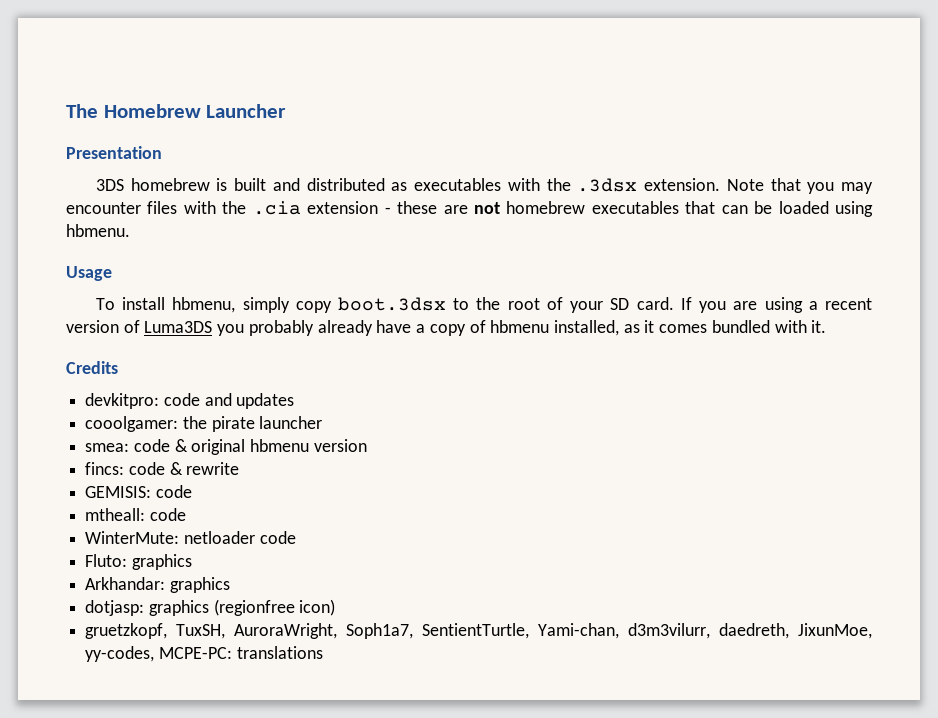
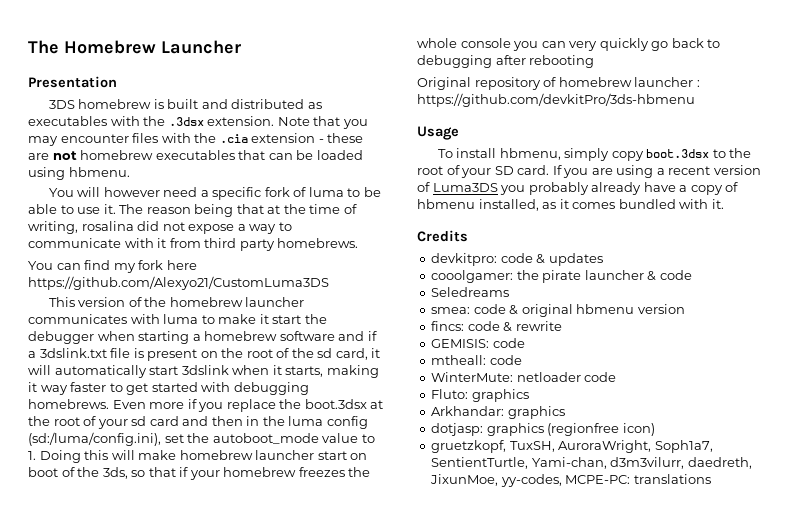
+ You will however need a specific fork of luma to be able to use it. The reason being that at the time of writing, rosalina did not expose a way to communicate with it from third party homebrews.
+ You can find my fork here https://github.com/Alexyo21/CustomLuma3DS
+ This version of the homebrew launcher communicates with luma to make it start the debugger when starting a homebrew software and if a 3dslink.txt file is present on the root of the sd card, it will automatically start 3dslink when it starts, making it way faster to get started with debugging homebrews. Even more if you replace the boot.3dsx at the root of your sd card and then in the luma config (sd:/luma/config.ini), set the autoboot_mode value to 1. Doing this will make homebrew launcher start on boot of the 3ds, so that if your homebrew freezes the whole console you can very quickly go back to debugging after rebooting
+ Original repository of homebrew launcher : https://github.com/devkitPro/3ds-hbmenu
- devkitpro: code and updates
+ devkitpro: code & updates
- cooolgamer: the pirate launcher
+ cooolgamer: the pirate launcher & code
+ Seledreams

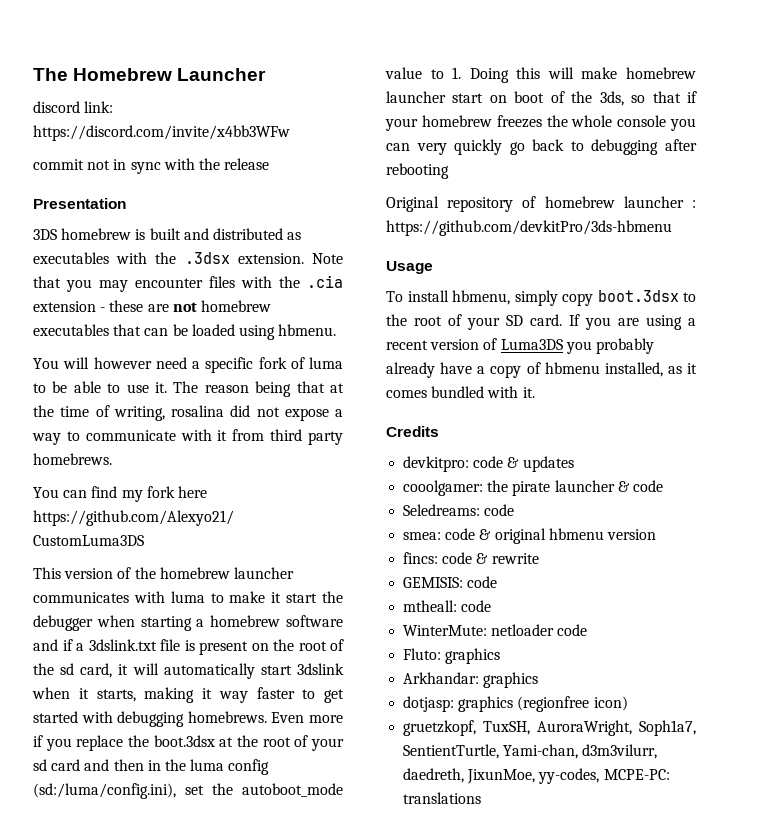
+ discord link: https://discord.com/invite/x4bb3WFw
+ commit not in sync with the release
- Seledreams
+ Seledreams: code

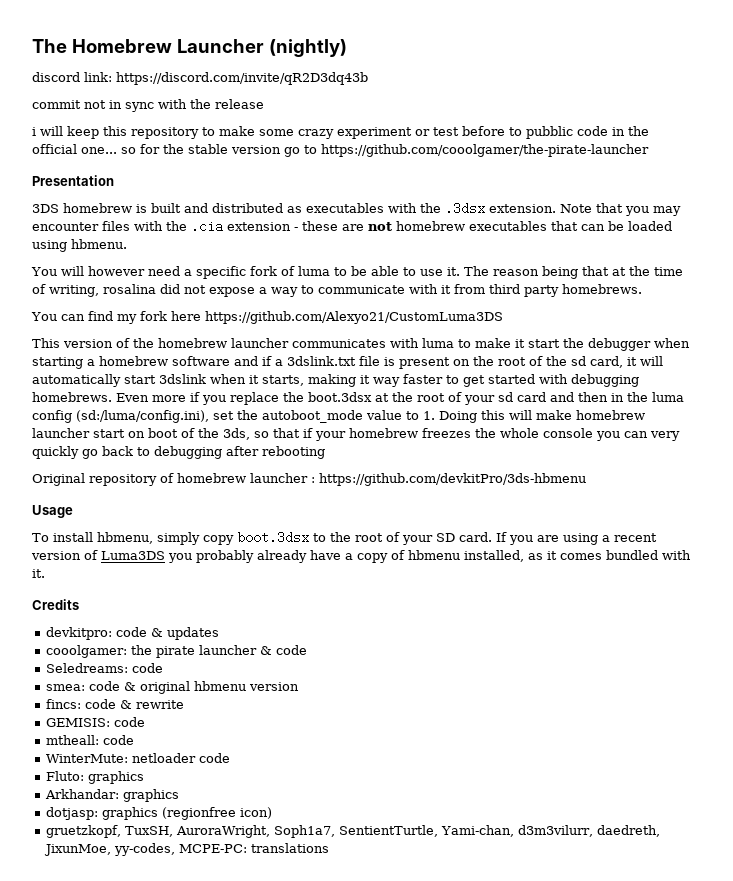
- The Homebrew Launcher
+ The Homebrew Launcher (nightly)
- discord link: https://discord.com/invite/x4bb3WFw
+ discord link: https://discord.com/invite/qR2D3dq43b
+ i will keep this repository to make some crazy experiment or test before to pubblic code in the official one... so for the stable version go to https://github.com/cooolgamer/the-pirate-launcher

